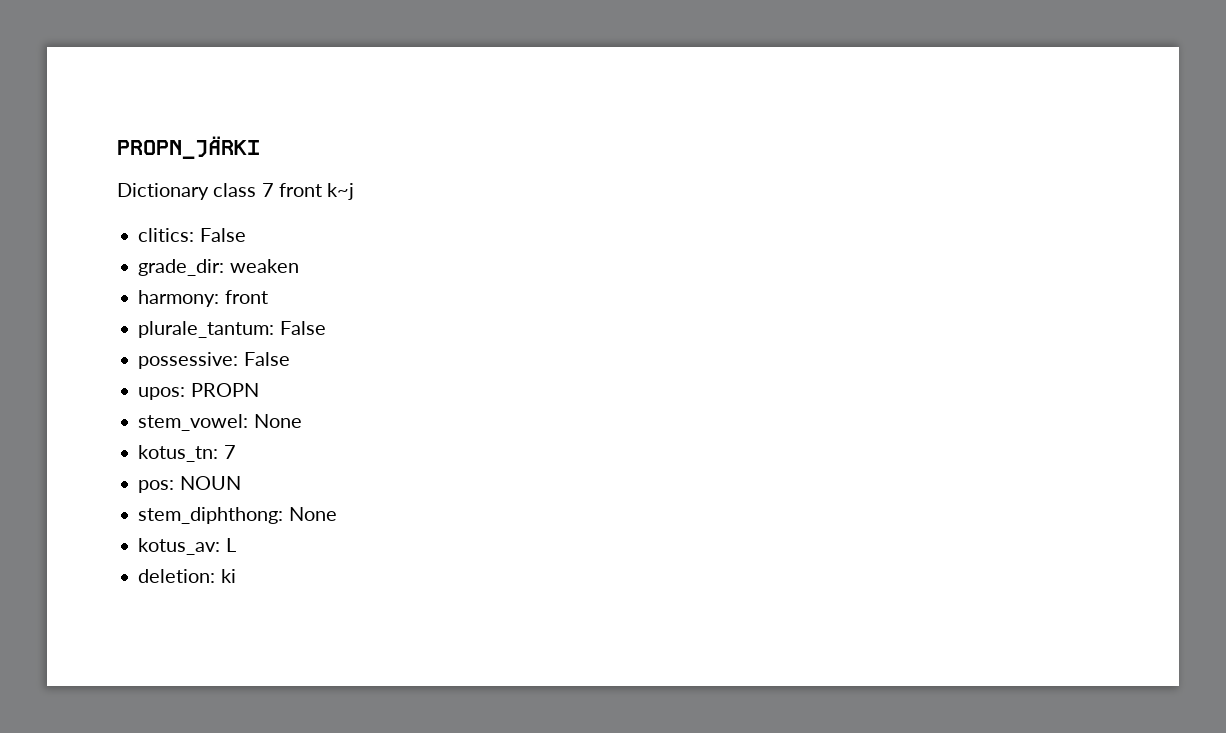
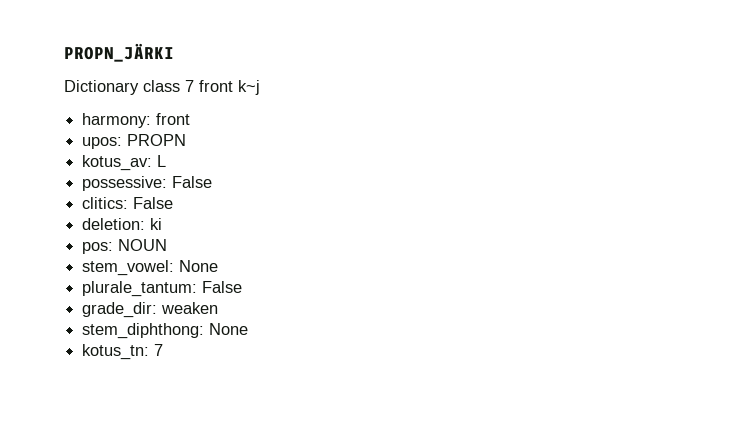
+ harmony: front
+ upos: PROPN
+ kotus_av: L
+ possessive: False
  clitics: False
+ deletion: ki
+ pos: NOUN
+ stem_vowel: None
+ plurale_tantum: False
  grade_dir: weaken
- harmony: front
- plurale_tantum: False
- possessive: False
- upos: PROPN
- stem_vowel: None
+ stem_diphthong: None
  kotus_tn: 7
- pos: NOUN
- stem_diphthong: None
- kotus_av: L
- deletion: ki

